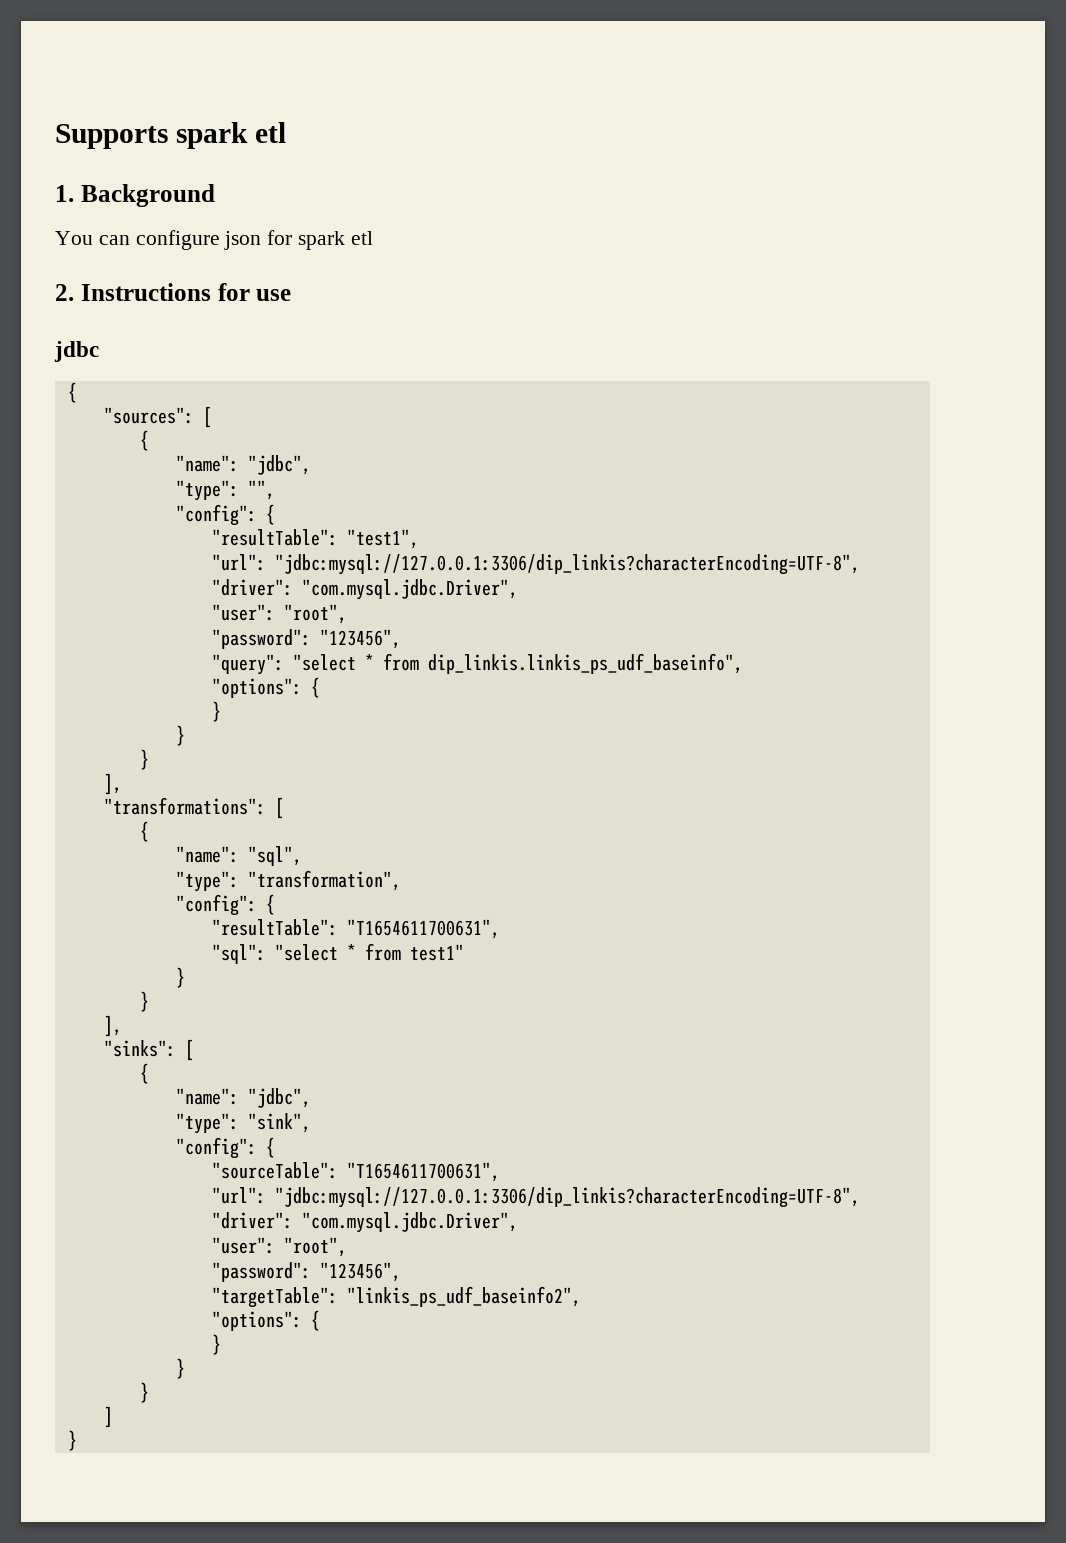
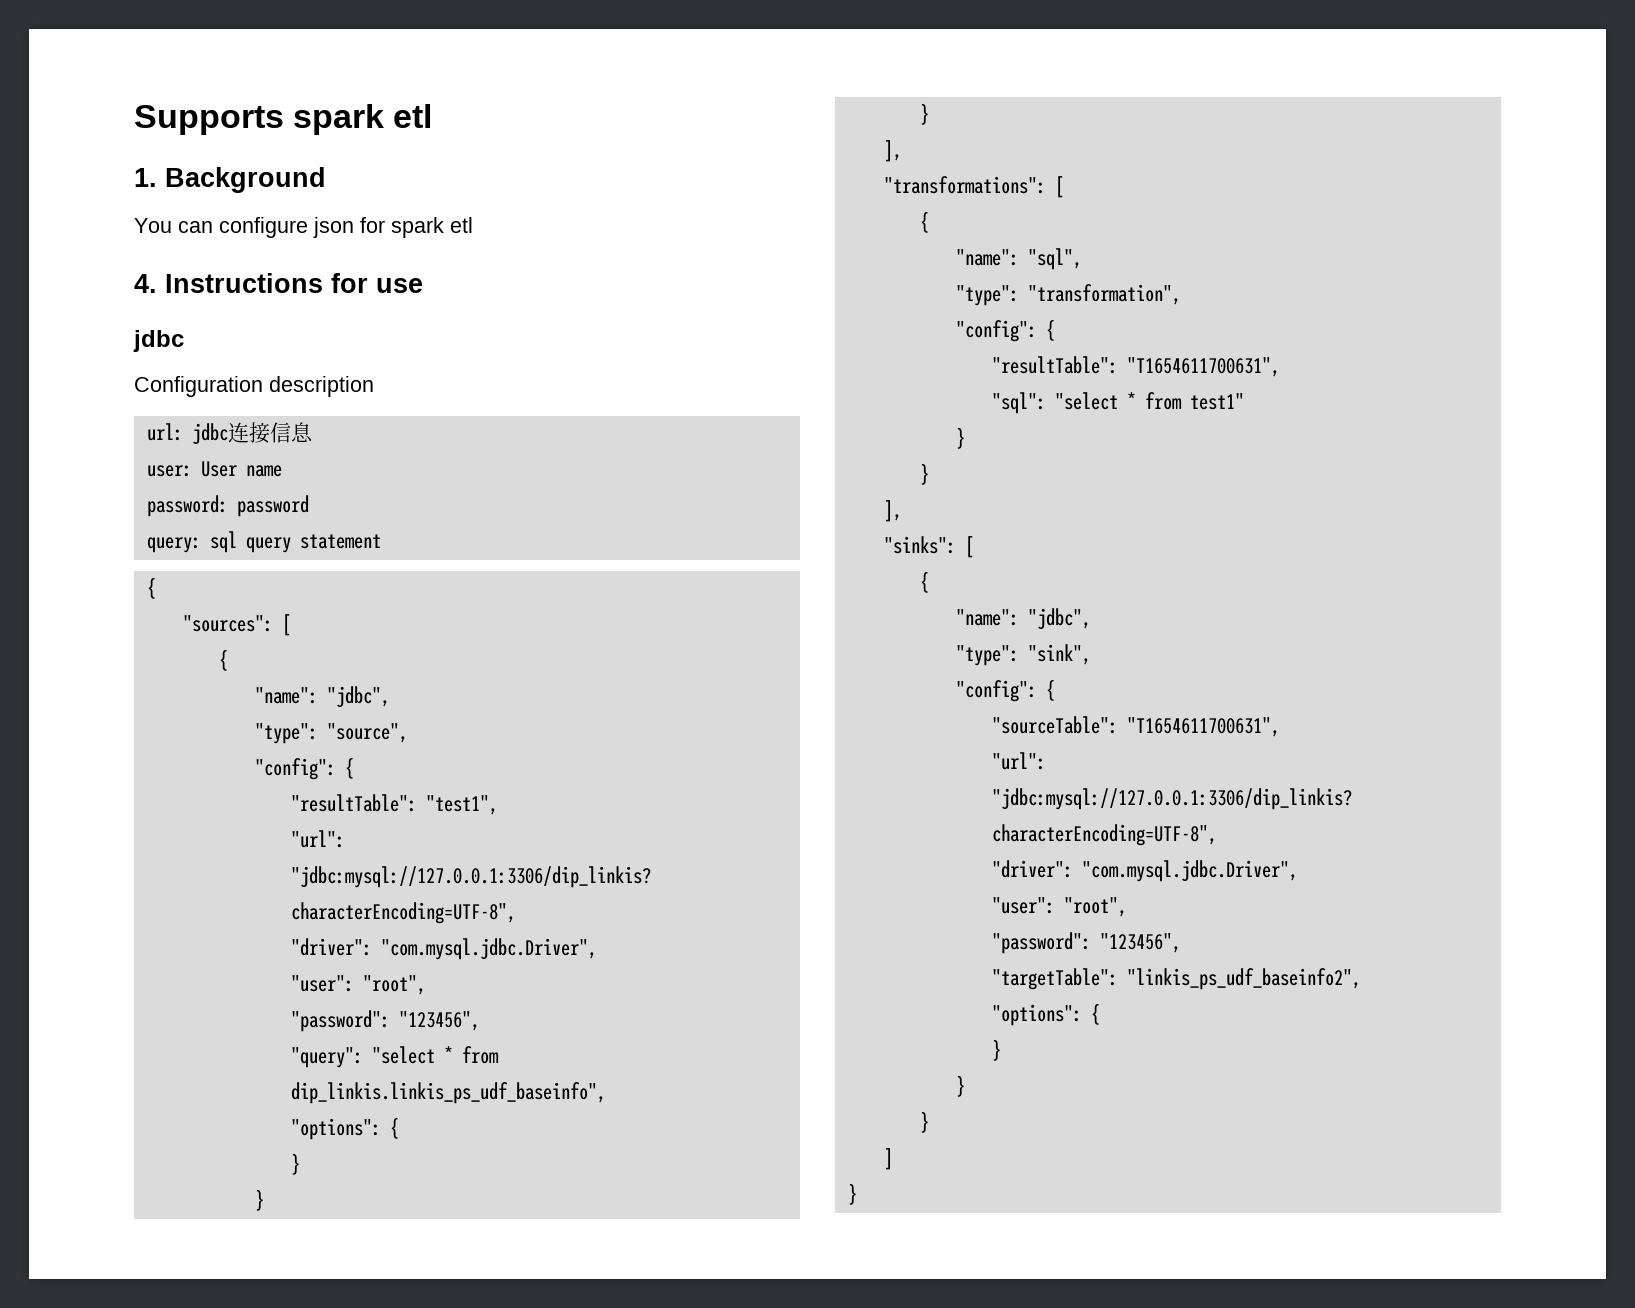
- 2. Instructions for use
+ 4. Instructions for use
+ Configuration description
+ url: jdbc连接信息
+ user: User name
+ password: password
+ query: sql query statement
- "type": "",
+ "type": "source",

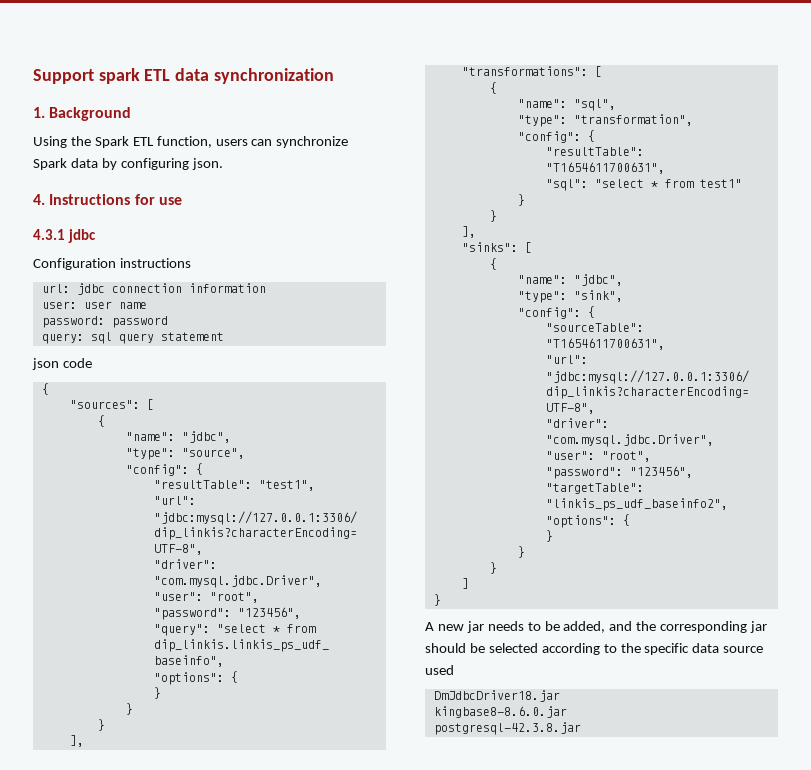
- Supports spark etl
+ Support spark ETL data synchronization
  1. Background
- You can configure json for spark etl
+ Using the Spark ETL function, users can synchronize Spark data by configuring json.
  4. Instructions for use
- jdbc
+ 4.3.1 jdbc
- Configuration description
+ Configuration instructions
- url: jdbc连接信息
+ url: jdbc connection information
- user: User name
+ user: user name
+ json code
+ A new jar needs to be added, and the corresponding jar should be selected according to the specific data source used
+ DmJdbcDriver18.jar
+ kingbase8-8.6.0.jar
+ postgresql-42.3.8.jar

